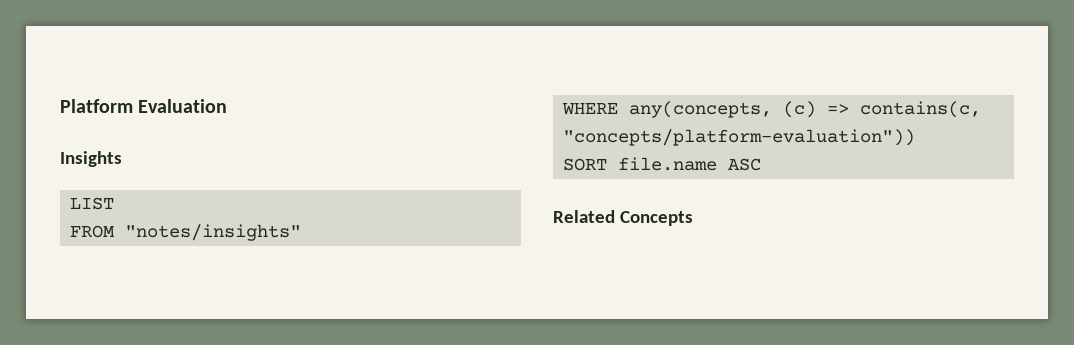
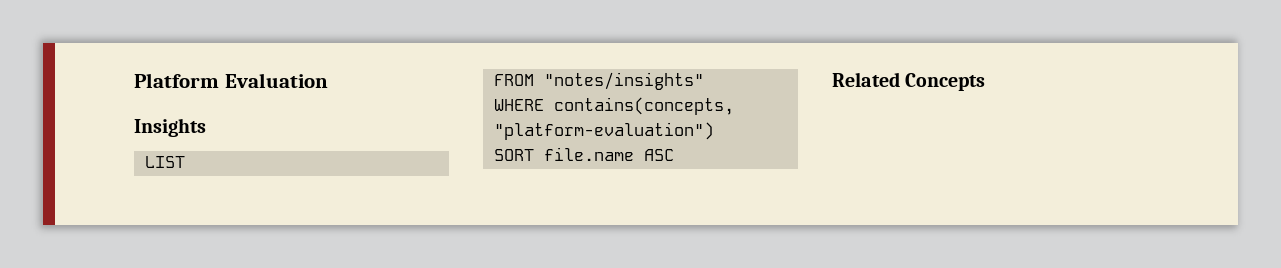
- WHERE any(concepts, (c) => contains(c, "concepts/platform-evaluation"))
+ WHERE contains(concepts, "platform-evaluation")

